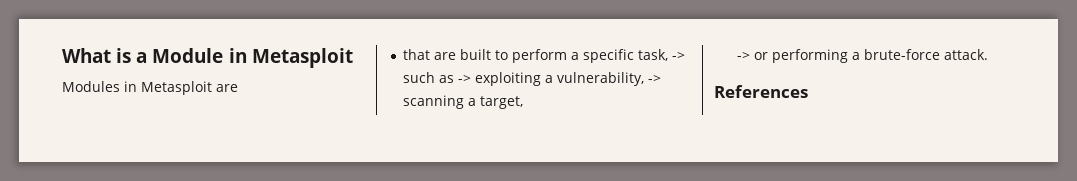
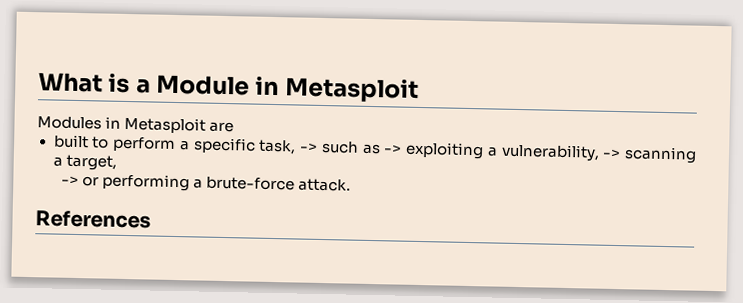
- that are built to perform a specific task, -> such as -> exploiting a vulnerability, -> scanning a target,
+ built to perform a specific task, -> such as -> exploiting a vulnerability, -> scanning a target,

